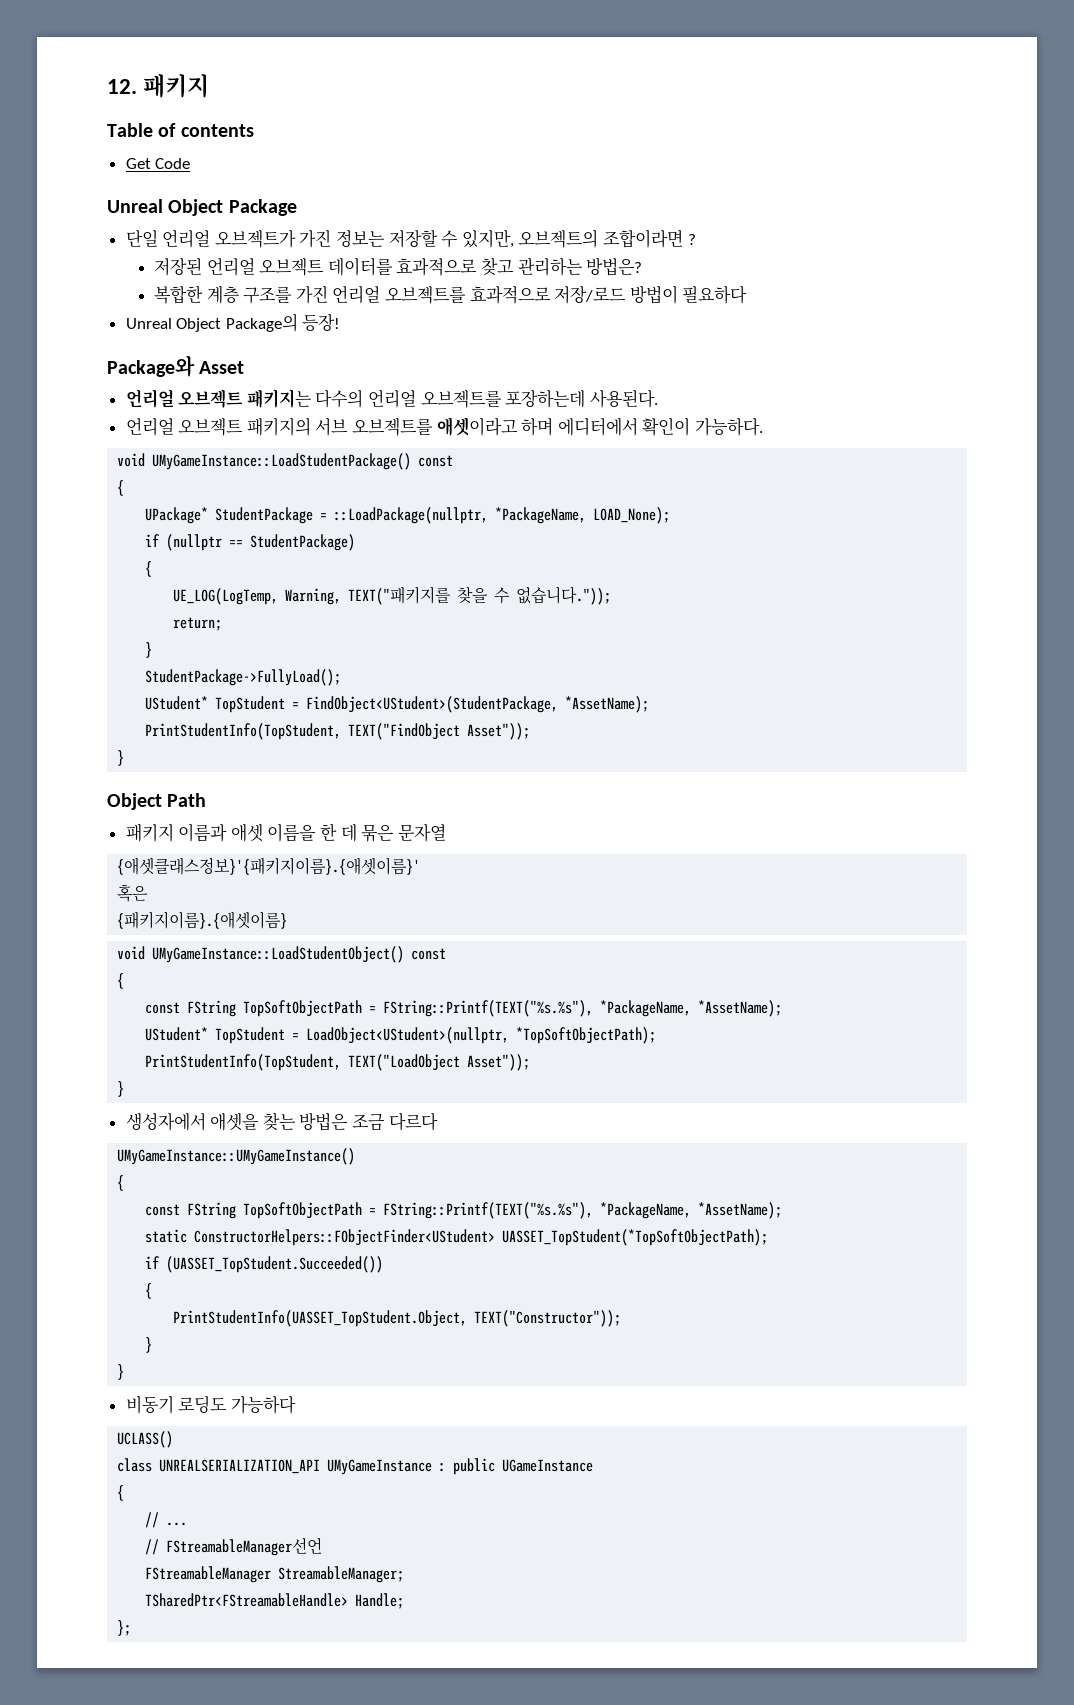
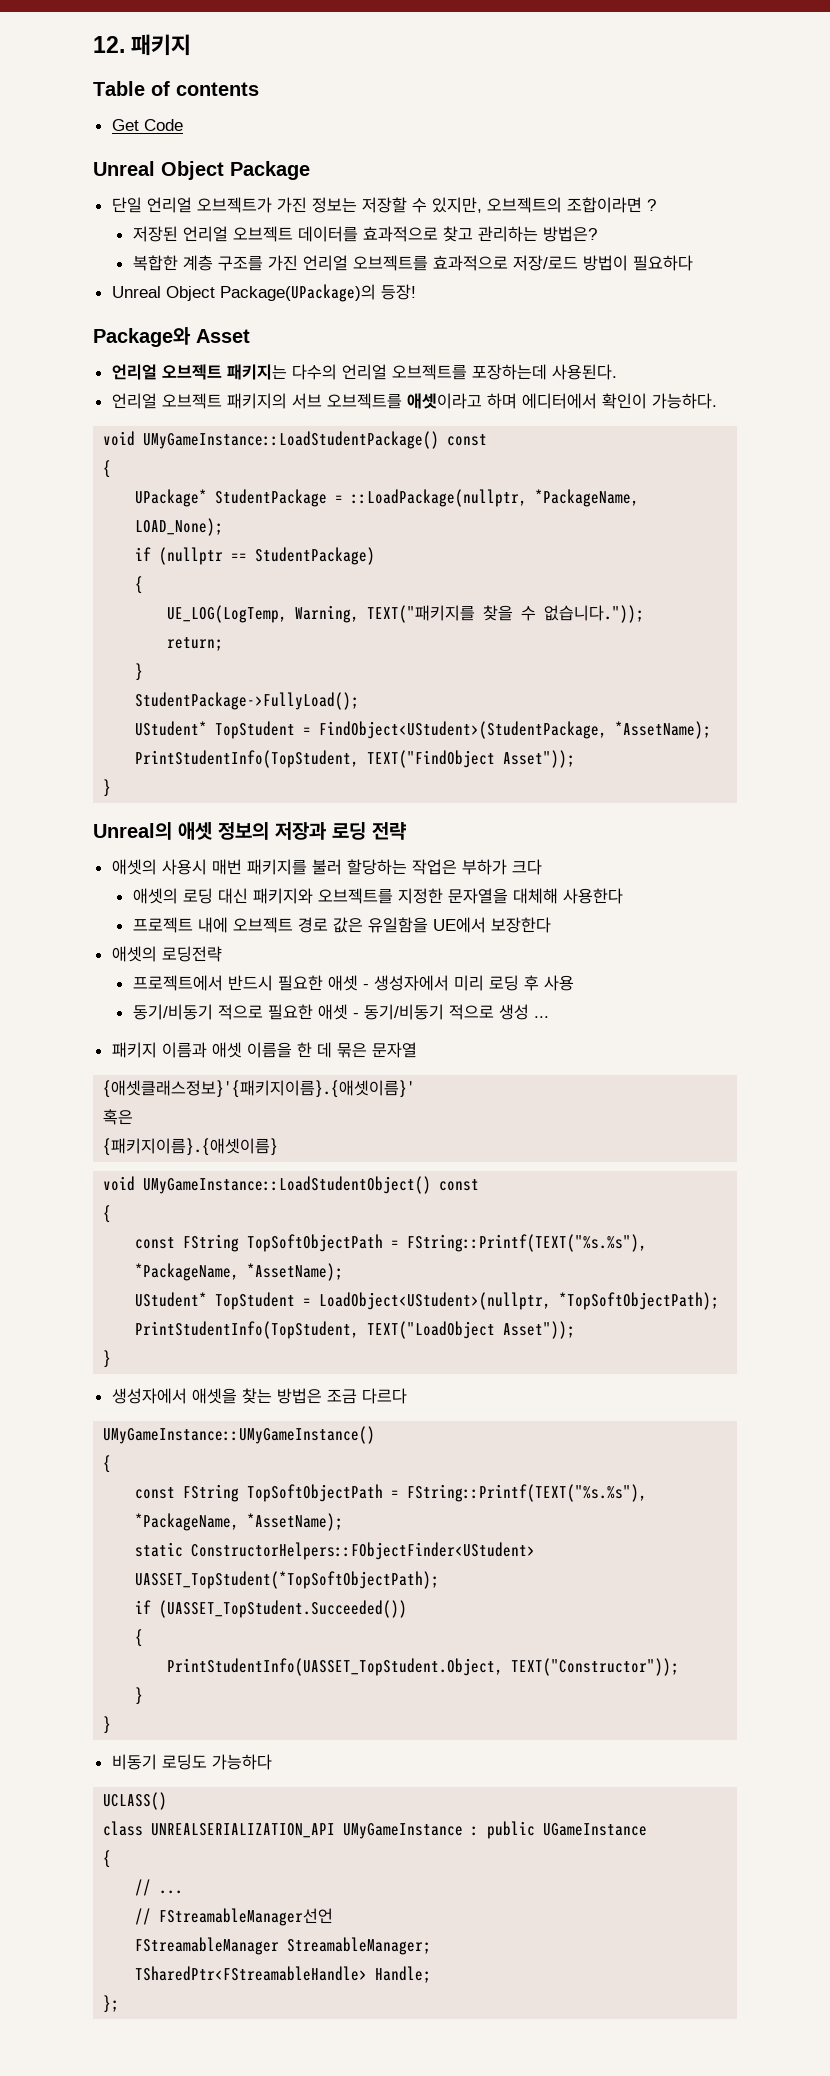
- Unreal Object Package의 등장!
+ Unreal Object Package(UPackage)의 등장!
- Object Path
+ Unreal의 애셋 정보의 저장과 로딩 전략
+ 애셋의 사용시 매번 패키지를 불러 할당하는 작업은 부하가 크다
+ 애셋의 로딩 대신 패키지와 오브젝트를 지정한 문자열을 대체해 사용한다
+ 프로젝트 내에 오브젝트 경로 값은 유일함을 UE에서 보장한다
+ 애셋의 로딩전략
+ 프로젝트에서 반드시 필요한 애셋 - 생성자에서 미리 로딩 후 사용
+ 동기/비동기 적으로 필요한 애셋 - 동기/비동기 적으로 생성 ...

